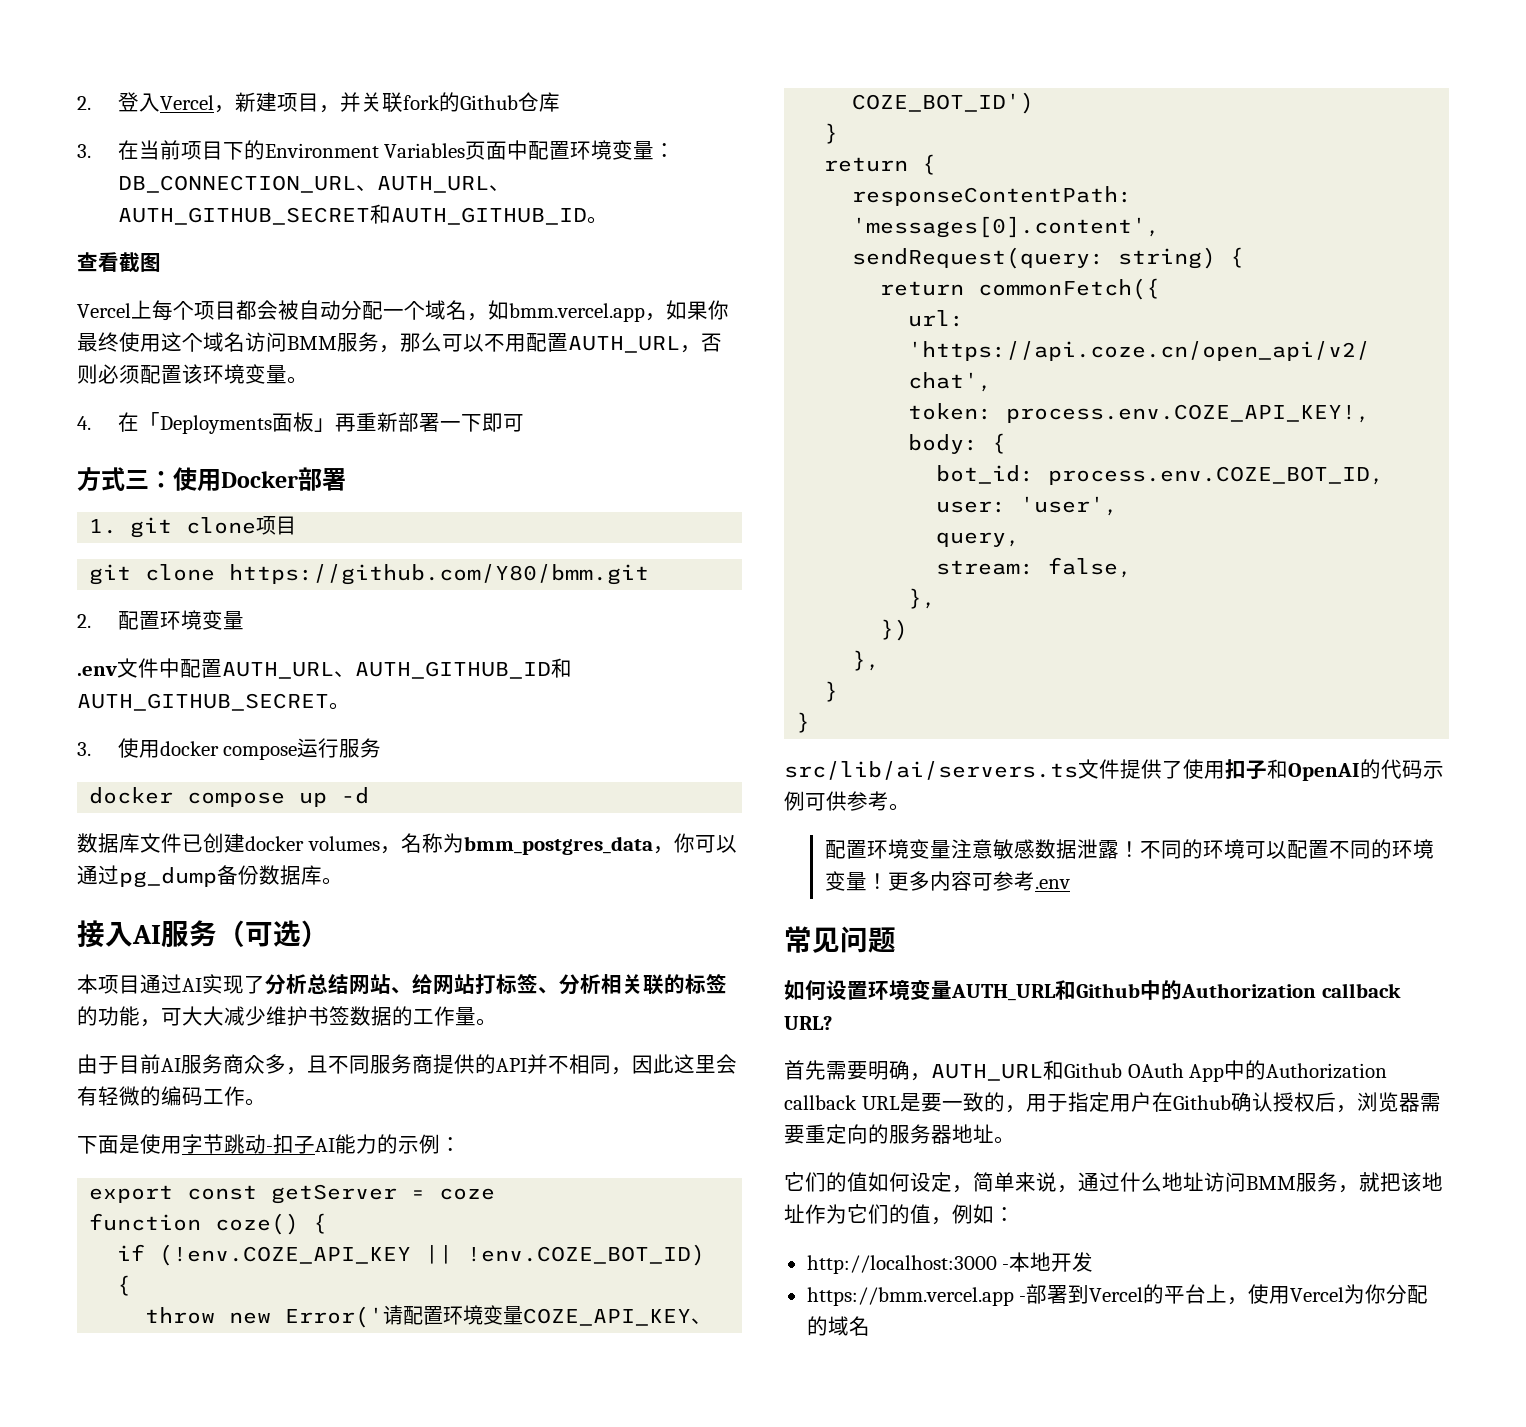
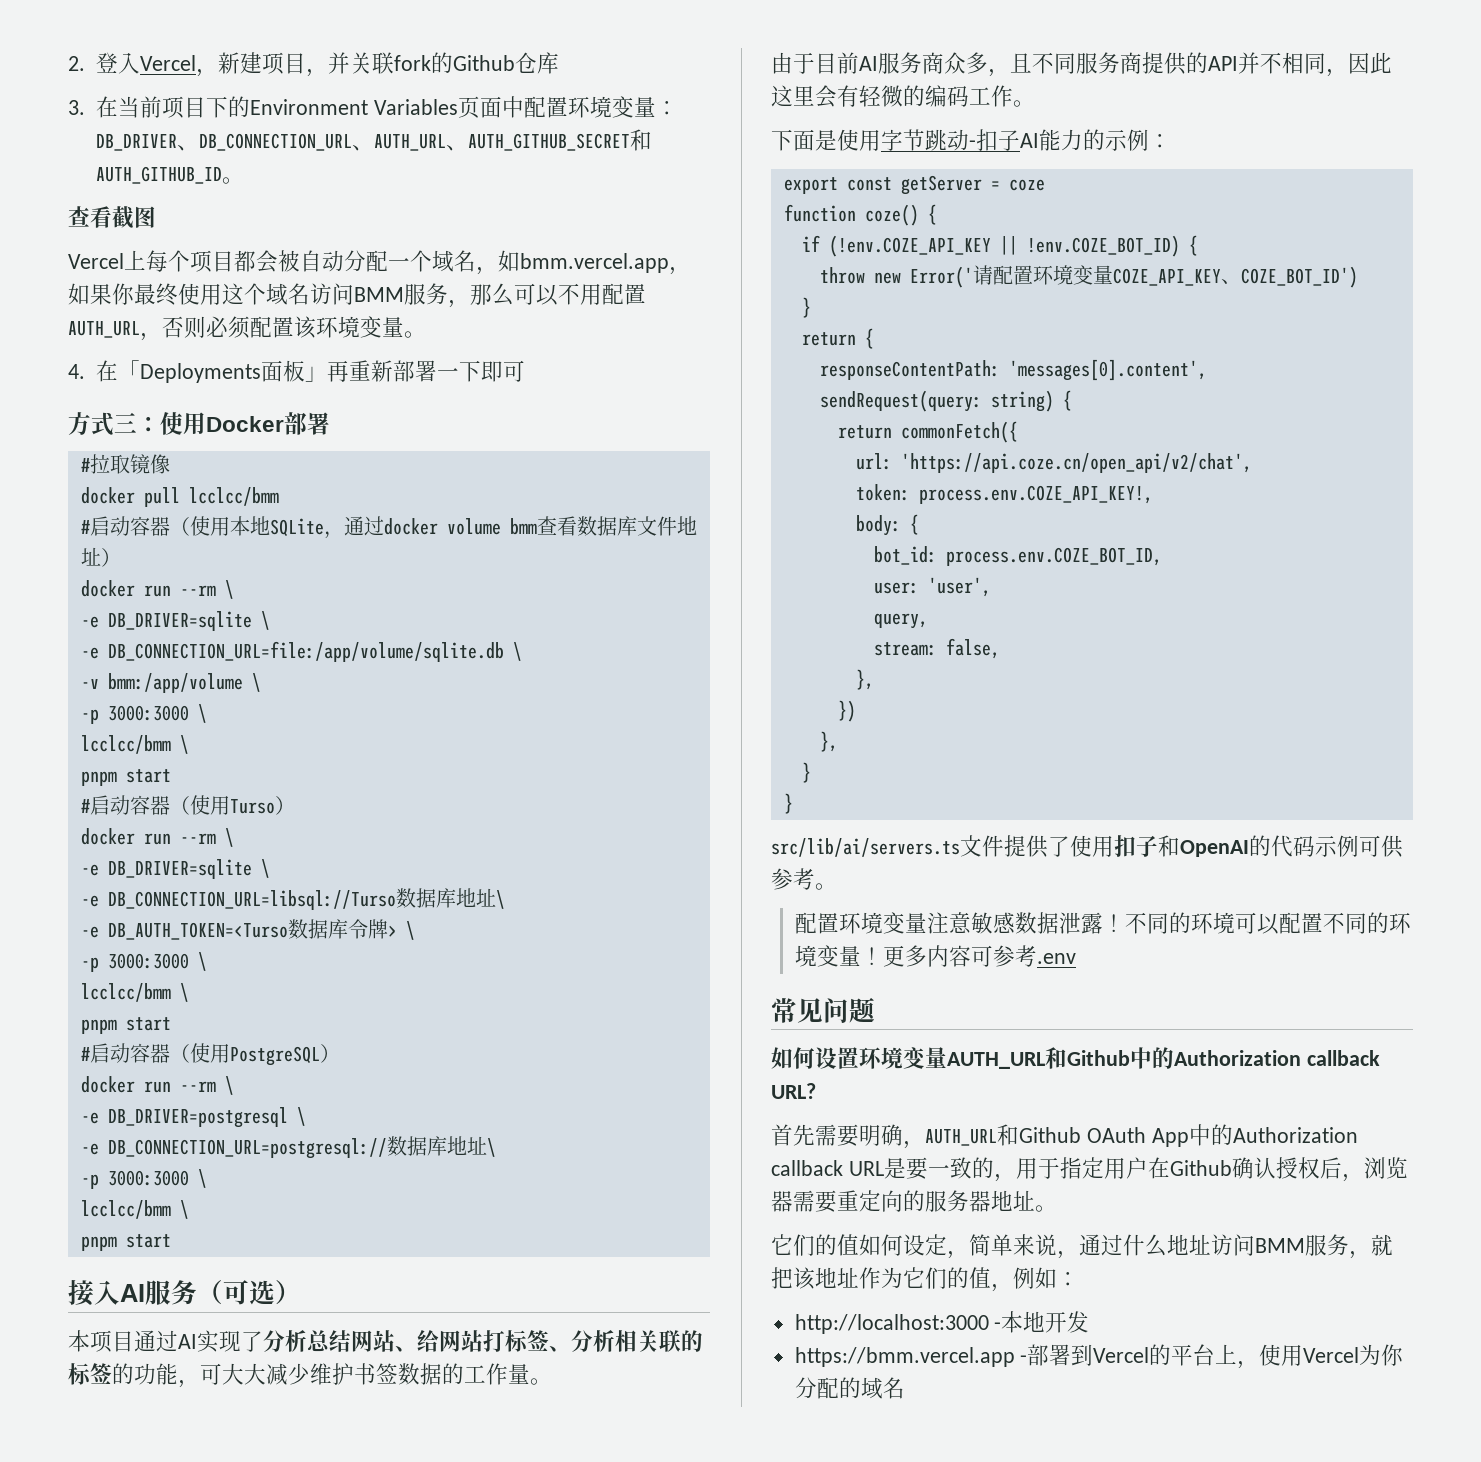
- 3.在当前项目下的Environment Variables页面中配置环境变量：DB_CONNECTION_URL、AUTH_URL、AUTH_GITHUB_SECRET和AUTH_GITHUB_ID。
+ 3.在当前项目下的Environment Variables页面中配置环境变量：DB_DRIVER、DB_CONNECTION_URL、AUTH_URL、AUTH_GITHUB_SECRET和AUTH_GITHUB_ID。
- 1. git clone项目
- git clone https://github.com/Y80/bmm.git
- 2.配置环境变量
- .env文件中配置AUTH_URL、AUTH_GITHUB_ID和AUTH_GITHUB_SECRET。
- 3.使用docker compose运行服务
- docker compose up -d
- 数据库文件已创建docker volumes，名称为bmm_postgres_data，你可以通过pg_dump备份数据库。
+ #拉取镜像
+ docker pull lcclcc/bmm
+ #启动容器（使用本地SQLite，通过docker volume bmm查看数据库文件地址）
+ docker run --rm \
+ -e DB_DRIVER=sqlite \
+ -e DB_CONNECTION_URL=file:/app/volume/sqlite.db \
+ -v bmm:/app/volume \
+ -p 3000:3000 \
+ lcclcc/bmm \
+ pnpm start
+ #启动容器（使用Turso）
+ docker run --rm \
+ -e DB_DRIVER=sqlite \
+ -e DB_CONNECTION_URL=libsql://Turso数据库地址\
+ -e DB_AUTH_TOKEN=<Turso数据库令牌> \
+ -p 3000:3000 \
+ lcclcc/bmm \
+ pnpm start
+ #启动容器（使用PostgreSQL）
+ docker run --rm \
+ -e DB_DRIVER=postgresql \
+ -e DB_CONNECTION_URL=postgresql://数据库地址\
+ -p 3000:3000 \
+ lcclcc/bmm \
+ pnpm start

